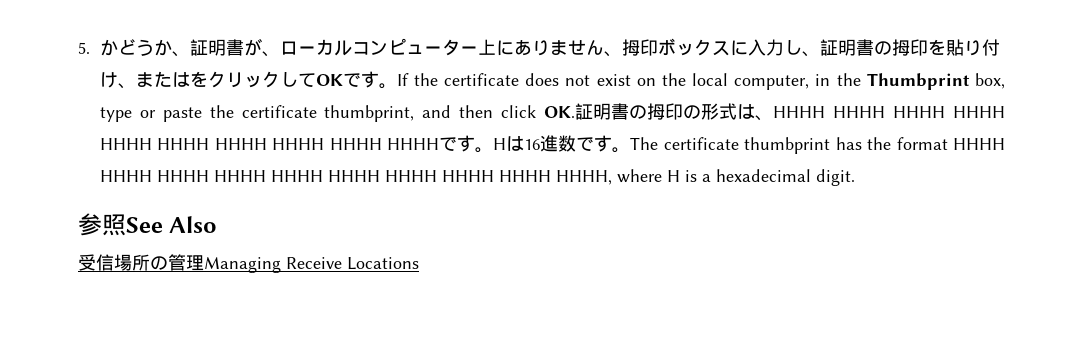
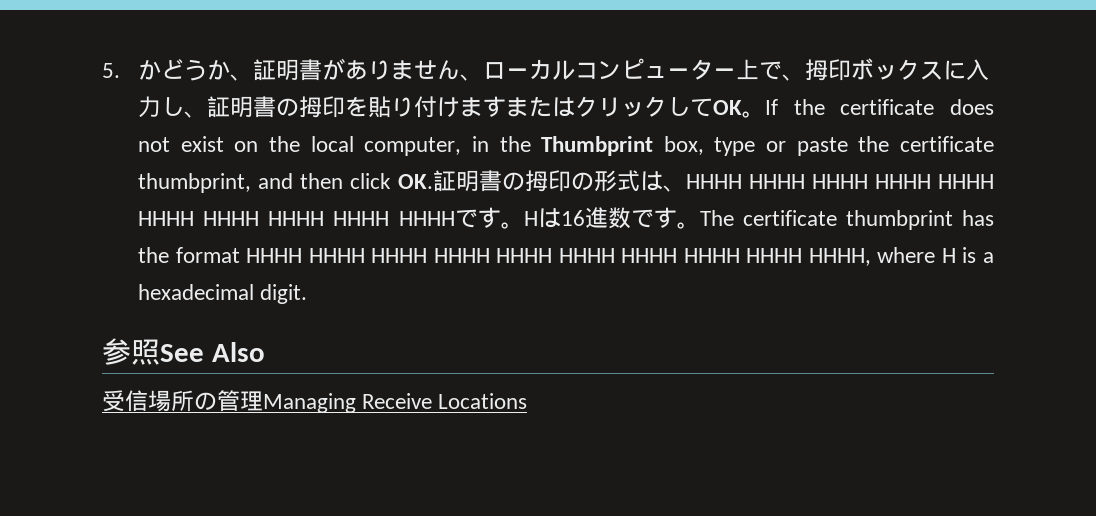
- 5.かどうか、証明書が、ローカルコンピューター上にありません、拇印ボックスに入力し、証明書の拇印を貼り付け、またはをクリックしてOKです。
+ 5.かどうか、証明書がありません、ローカルコンピューター上で、拇印ボックスに入力し、証明書の拇印を貼り付けますまたはクリックしてOK。

